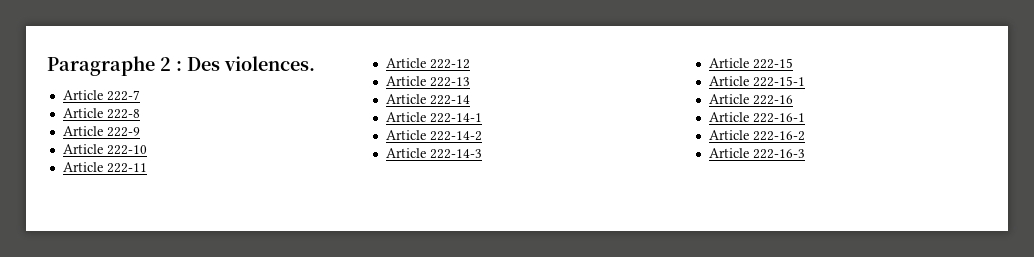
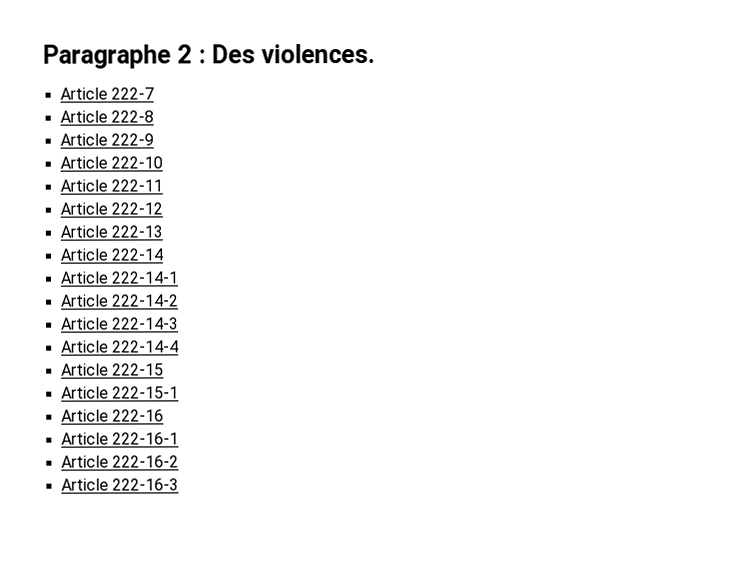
+ Article 222-14-4

